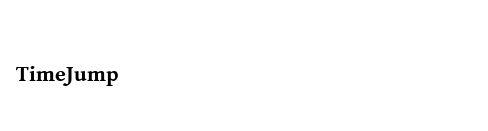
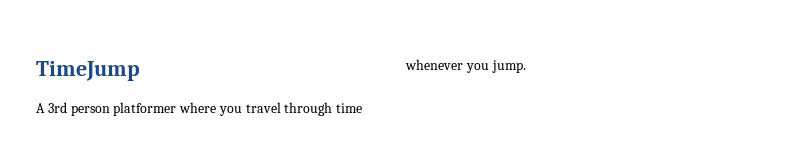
+ A 3rd person platformer where you travel through time whenever you jump.

